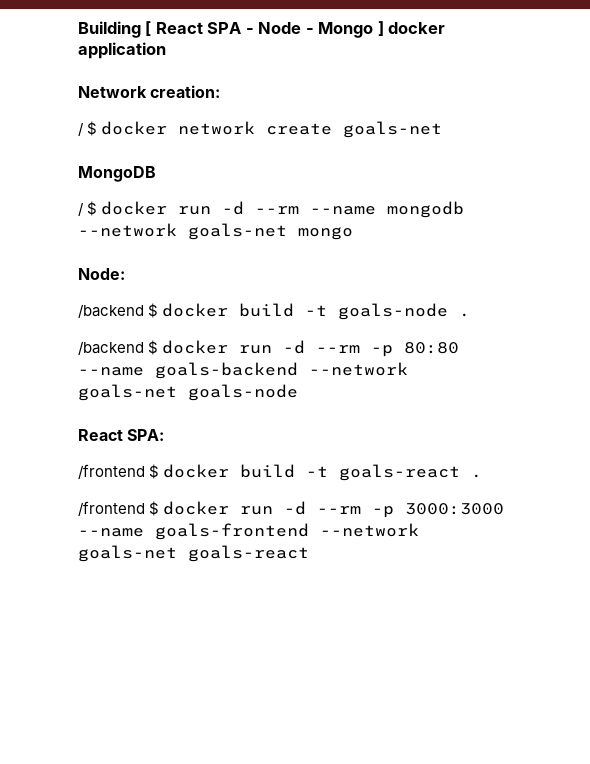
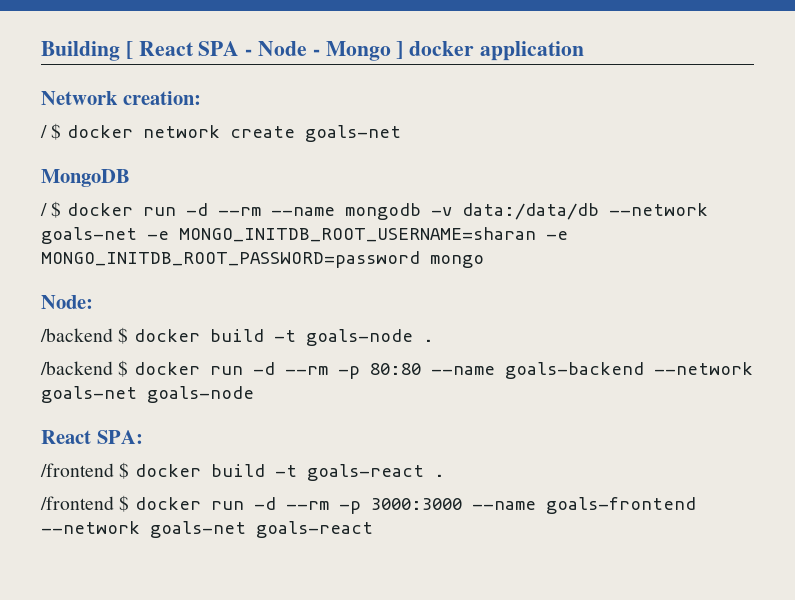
- / $ docker run -d --rm --name mongodb --network goals-net mongo
+ / $ docker run -d --rm --name mongodb -v data:/data/db --network goals-net -e MONGO_INITDB_ROOT_USERNAME=sharan -e MONGO_INITDB_ROOT_PASSWORD=password mongo

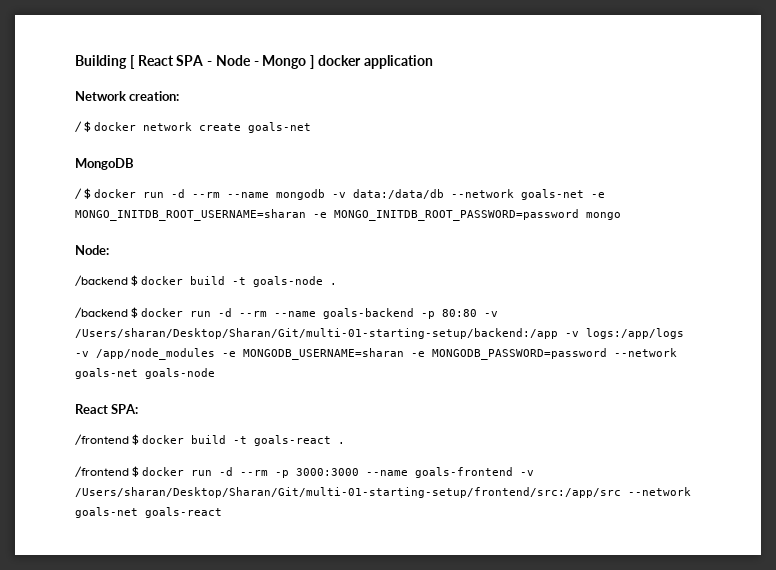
- /backend $ docker run -d --rm -p 80:80 --name goals-backend --network goals-net goals-node
+ /backend $ docker run -d --rm --name goals-backend -p 80:80 -v /Users/sharan/Desktop/Sharan/Git/multi-01-starting-setup/backend:/app -v logs:/app/logs -v /app/node_modules -e MONGODB_USERNAME=sharan -e MONGODB_PASSWORD=password --network goals-net goals-node
- /frontend $ docker run -d --rm -p 3000:3000 --name goals-frontend --network goals-net goals-react
+ /frontend $ docker run -d --rm -p 3000:3000 --name goals-frontend -v /Users/sharan/Desktop/Sharan/Git/multi-01-starting-setup/frontend/src:/app/src --network goals-net goals-react

